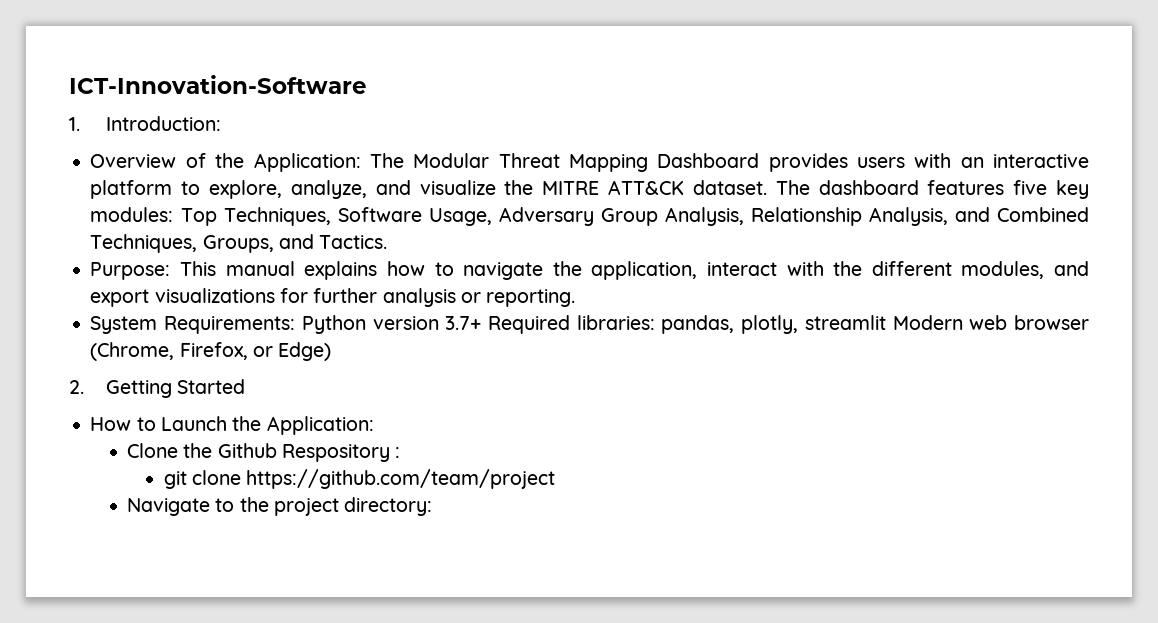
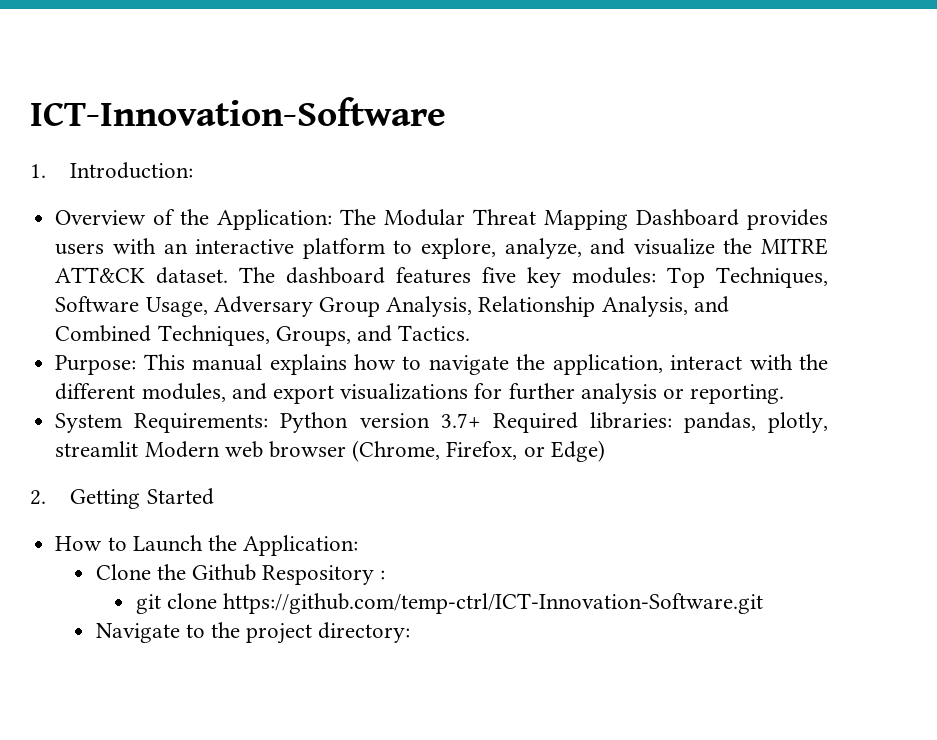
- git clone https://github.com/team/project
+ git clone https://github.com/temp-ctrl/ICT-Innovation-Software.git

